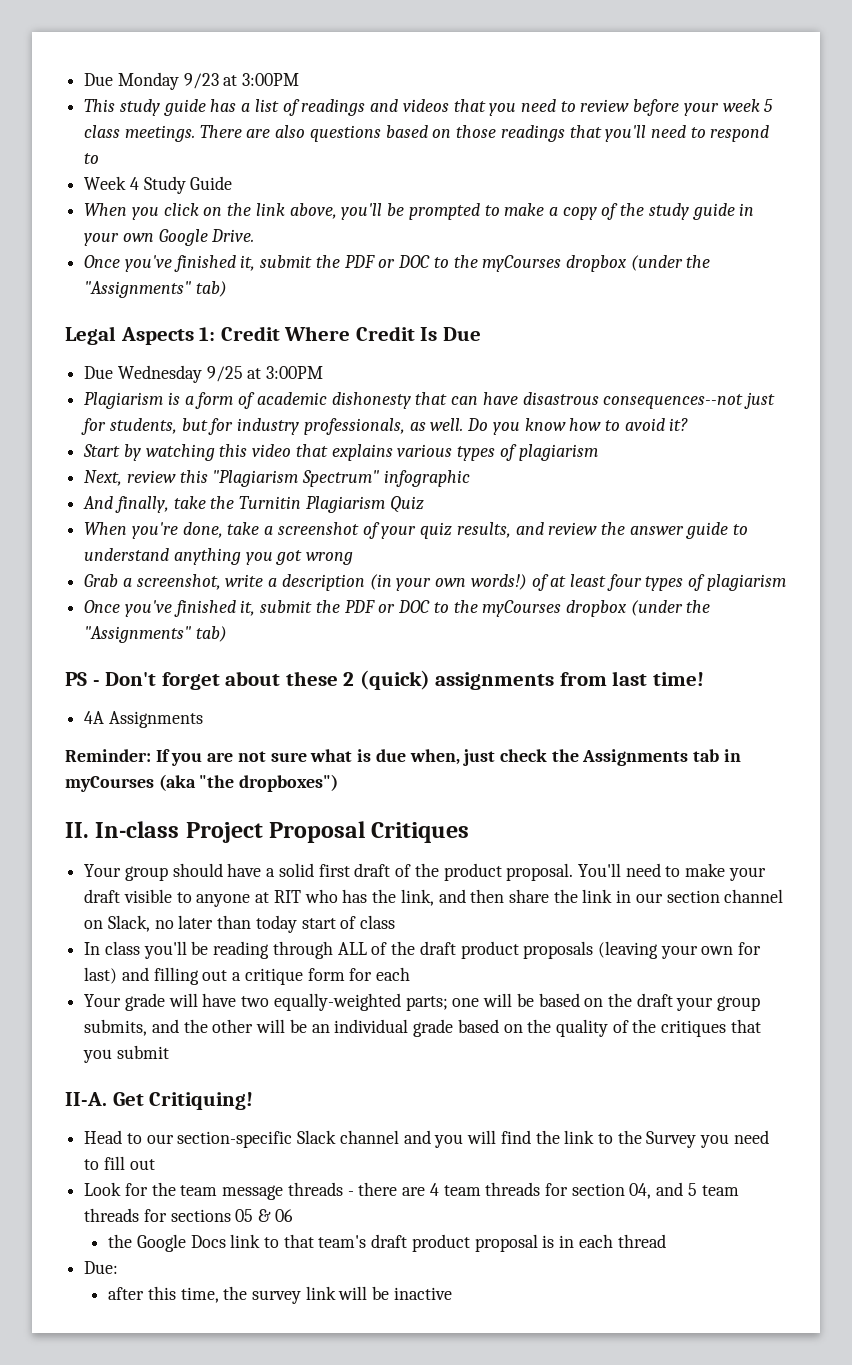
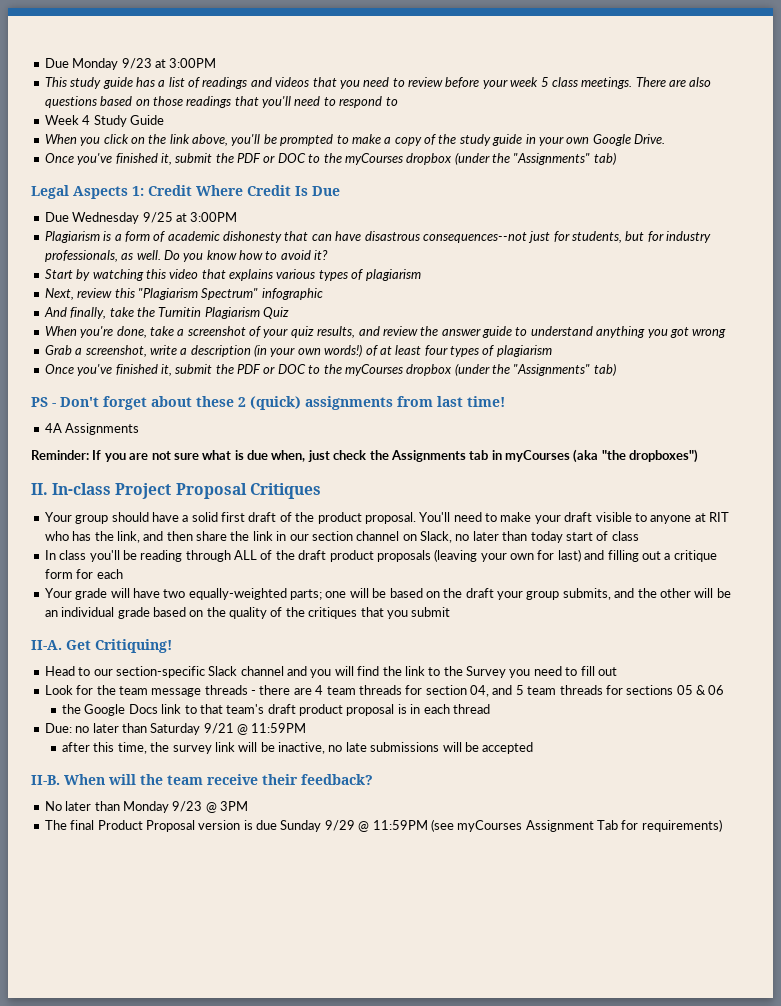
- Due:
+ Due: no later than Saturday 9/21 @ 11:59PM
- after this time, the survey link will be inactive
+ after this time, the survey link will be inactive, no late submissions will be accepted
+ II-B. When will the team receive their feedback?
+ No later than Monday 9/23 @ 3PM
+ The final Product Proposal version is due Sunday 9/29 @ 11:59PM (see myCourses Assignment Tab for requirements)

